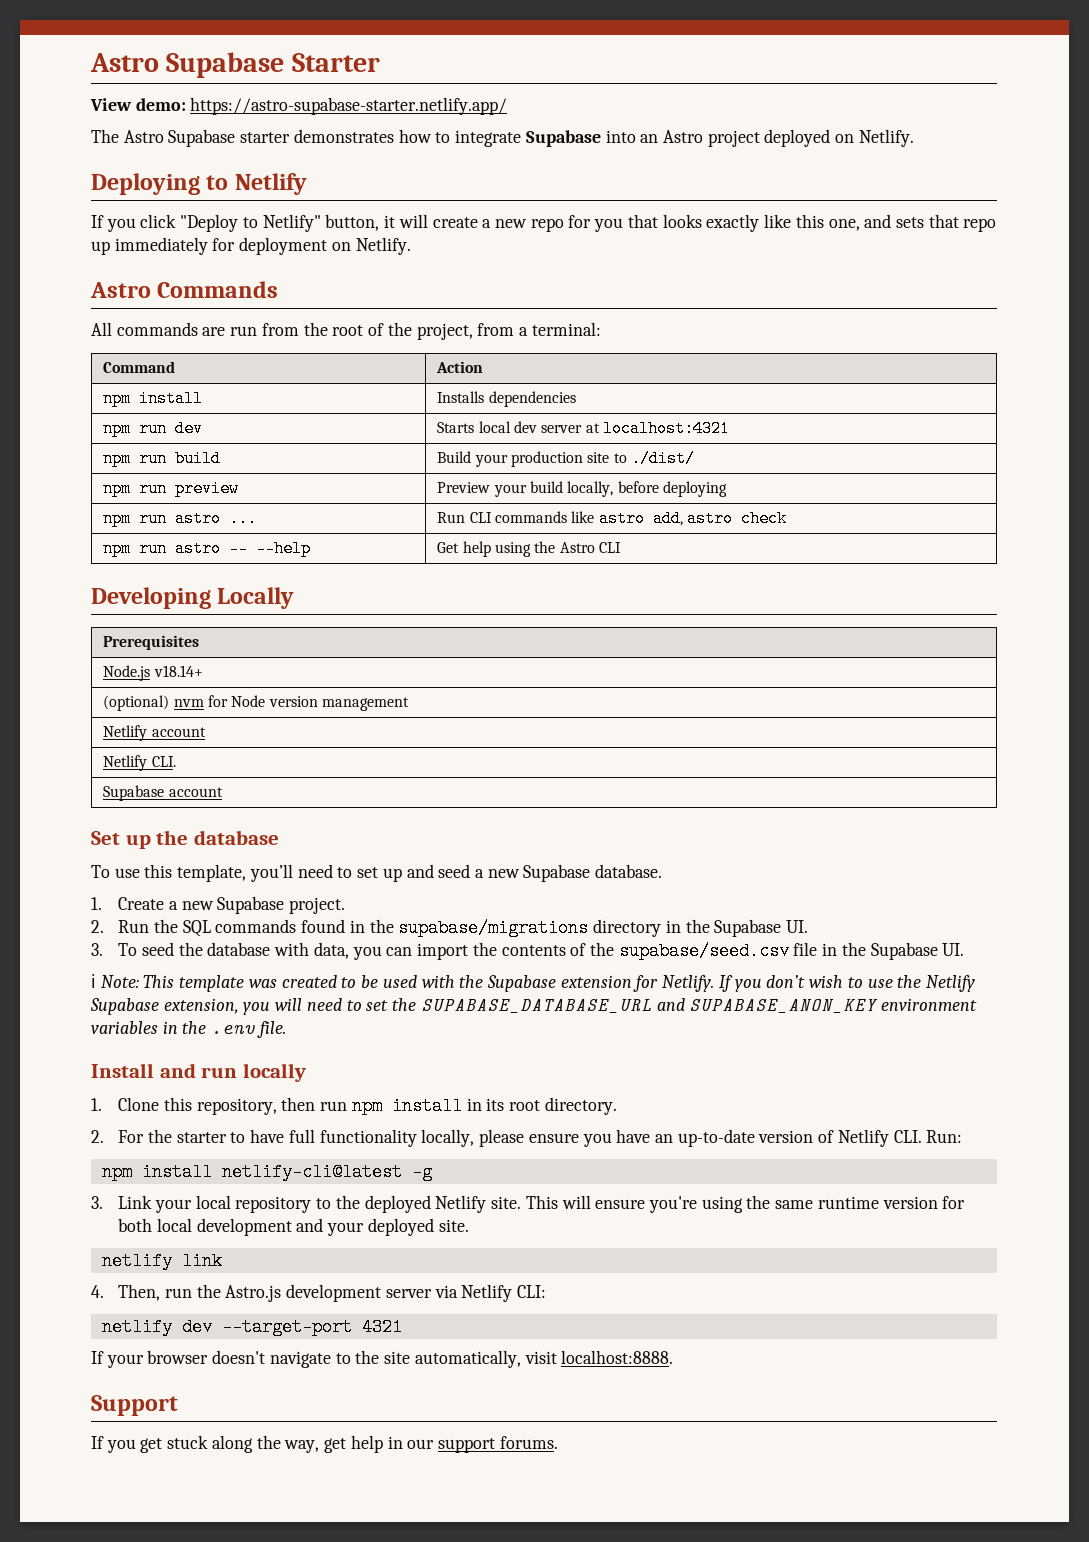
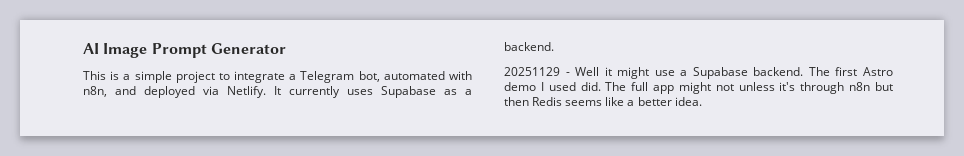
- Astro Supabase Starter
- View demo: https://astro-supabase-starter.netlify.app/
- The Astro Supabase starter demonstrates how to integrate Supabase into an Astro project deployed on Netlify.
- Deploying to Netlify
- If you click "Deploy to Netlify" button, it will create a new repo for you that looks exactly like this one, and sets that repo up immediately for deployment on Netlify.
- Astro Commands
- All commands are run from the root of the project, from a terminal:
- Command | Action
- npm install | Installs dependencies
- npm run dev | Starts local dev server at localhost:4321
- npm run build | Build your production site to ./dist/
- npm run preview | Preview your build locally, before deploying
- npm run astro ... | Run CLI commands like astro add, astro check
- npm run astro -- --help | Get help using the Astro CLI
- Developing Locally
- Prerequisites
- Node.js v18.14+
- (optional) nvm for Node version management
- Netlify account
- Netlify CLI.
- Supabase account
- Set up the database
- To use this template, you’ll need to set up and seed a new Supabase database.
- 1. Create a new Supabase project.
- 2. Run the SQL commands found in the supabase/migrations directory in the Supabase UI.
- 3. To seed the database with data, you can import the contents of the supabase/seed.csv file in the Supabase UI.
- ℹ Note: This template was created to be used with the Supabase extension for Netlify. If you don’t wish to use the Netlify Supabase extension, you will need to set the SUPABASE_DATABASE_URL and SUPABASE_ANON_KEY environment variables in the .env file.
- Install and run locally
- 1. Clone this repository, then run npm install in its root directory.
- 2. For the starter to have full functionality locally, please ensure you have an up-to-date version of Netlify CLI. Run:
- npm install netlify-cli@latest -g
- 3. Link your local repository to the deployed Netlify site. This will ensure you're using the same runtime version for both local development and your deployed site.
- netlify link
- 4. Then, run the Astro.js development server via Netlify CLI:
- netlify dev --target-port 4321
- If your browser doesn't navigate to the site automatically, visit localhost:8888.
- Support
- If you get stuck along the way, get help in our support forums.
+ AI Image Prompt Generator
+ This is a simple project to integrate a Telegram bot, automated with n8n, and deployed via Netlify. It currently uses Supabase as a backend.
+ 20251129 - Well it might use a Supabase backend. The first Astro demo I used did. The full app might not unless it's through n8n but then Redis seems like a better idea.

